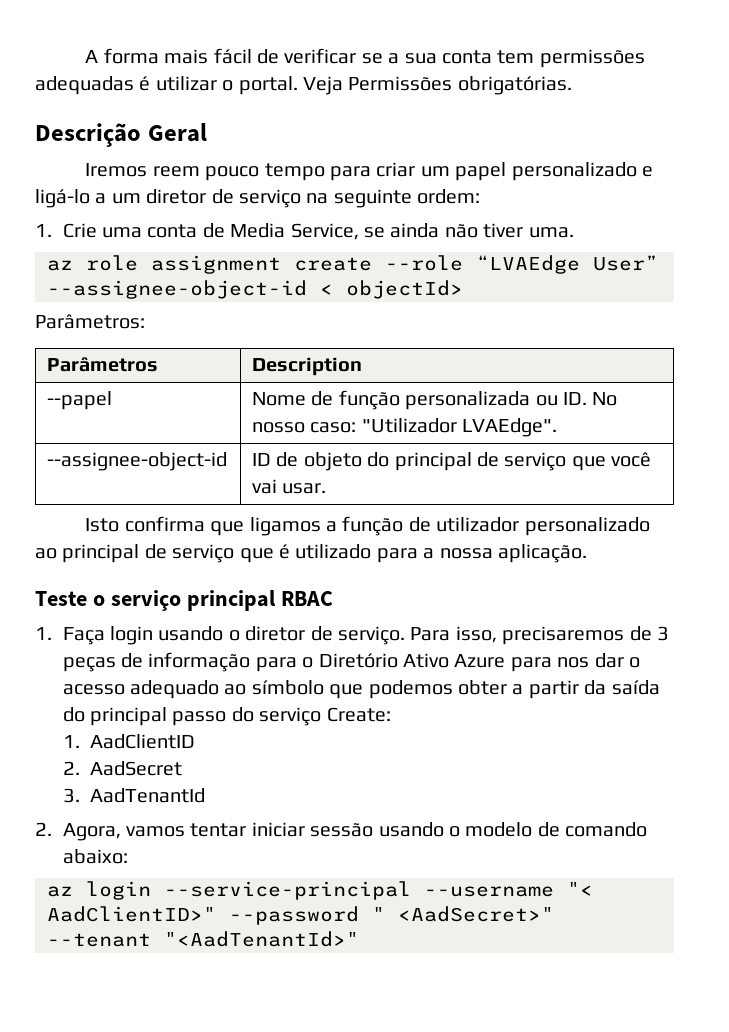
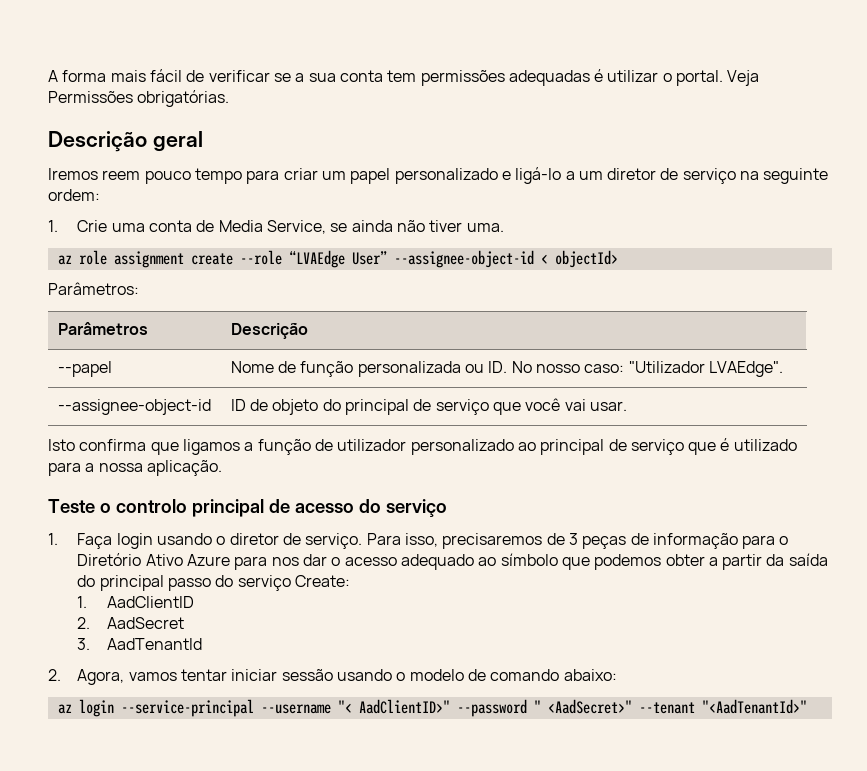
- Descrição Geral
+ Descrição geral
- Parâmetros | Description
+ Parâmetros | Descrição
- Teste o serviço principal RBAC
+ Teste o controlo principal de acesso do serviço

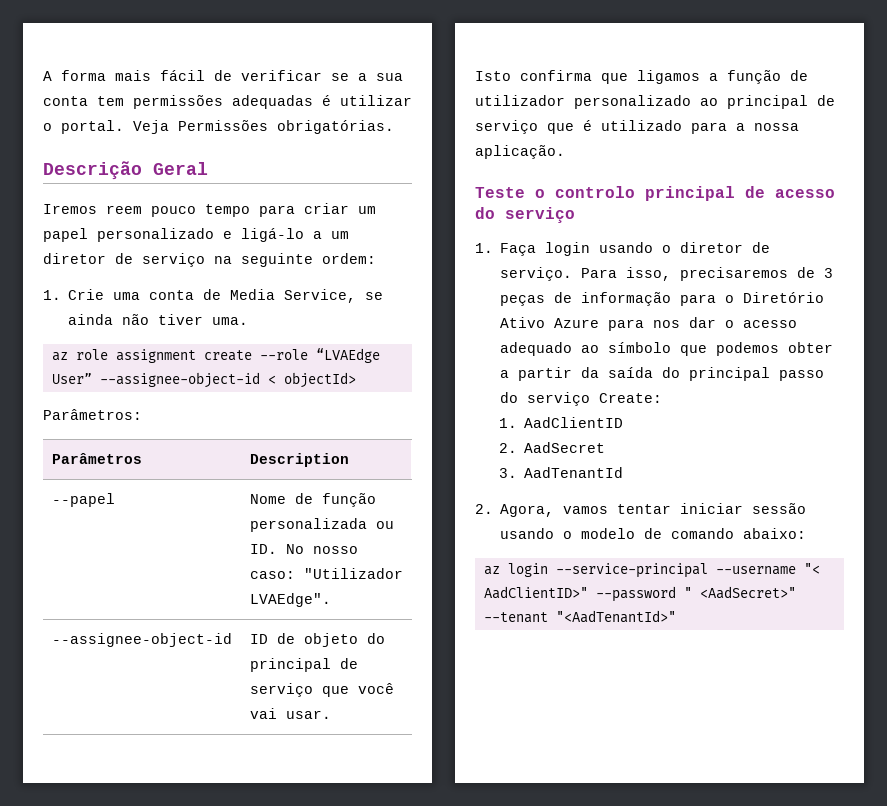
- Descrição geral
+ Descrição Geral
- Parâmetros | Descrição
+ Parâmetros | Description

